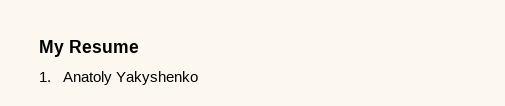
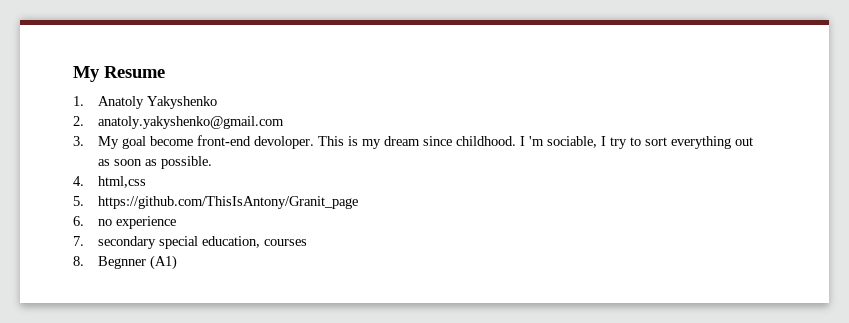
+ 2. anatoly.yakyshenko@gmail.com
+ 3. My goal become front-end devoloper. This is my dream since childhood. I 'm sociable, I try to sort everything out as soon as possible.
+ 4. html,css
+ 5. https://github.com/ThisIsAntony/Granit_page
+ 6. no experience
+ 7. secondary special education, courses
+ 8. Begnner (A1)

